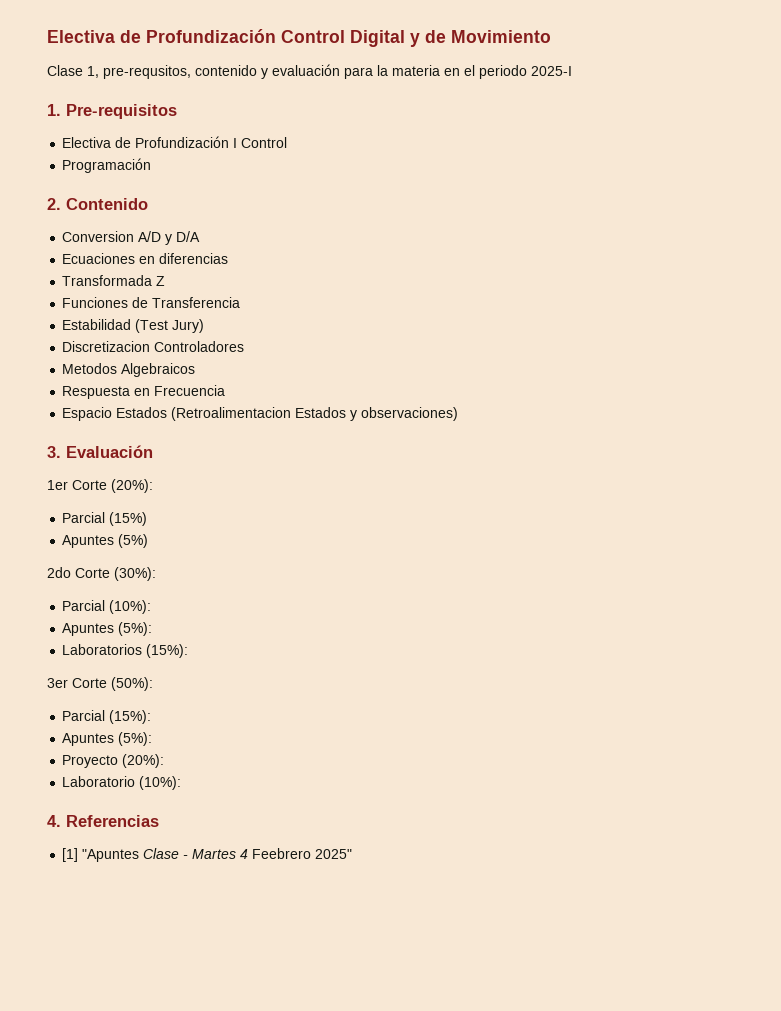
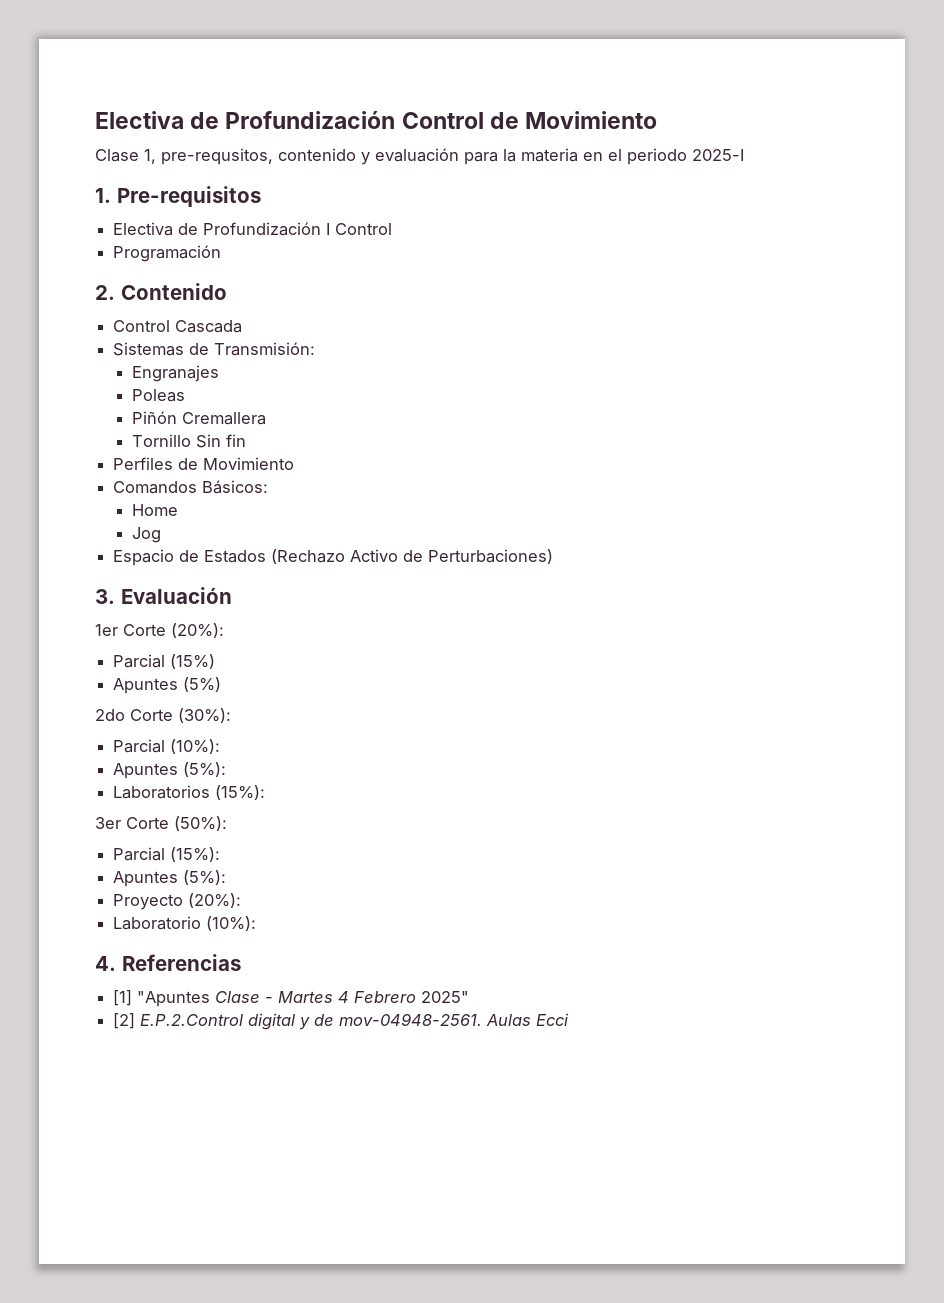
- Electiva de Profundización Control Digital y de Movimiento
+ Electiva de Profundización Control de Movimiento
- Conversion A/D y D/A
- Ecuaciones en diferencias
- Transformada Z
- Funciones de Transferencia
- Estabilidad (Test Jury)
- Discretizacion Controladores
- Metodos Algebraicos
- Respuesta en Frecuencia
- Espacio Estados (Retroalimentacion Estados y observaciones)
+ Control Cascada
+ Sistemas de Transmisión:
+ Engranajes
+ Poleas
+ Piñón Cremallera
+ Tornillo Sin fin
+ Perfiles de Movimiento
+ Comandos Básicos:
+ Home
+ Jog
+ Espacio de Estados (Rechazo Activo de Perturbaciones)
- [1] "Apuntes Clase - Martes 4 Feebrero 2025"
+ [1] "Apuntes Clase - Martes 4 Febrero 2025"
+ [2] E.P.2.Control digital y de mov-04948-2561. Aulas Ecci

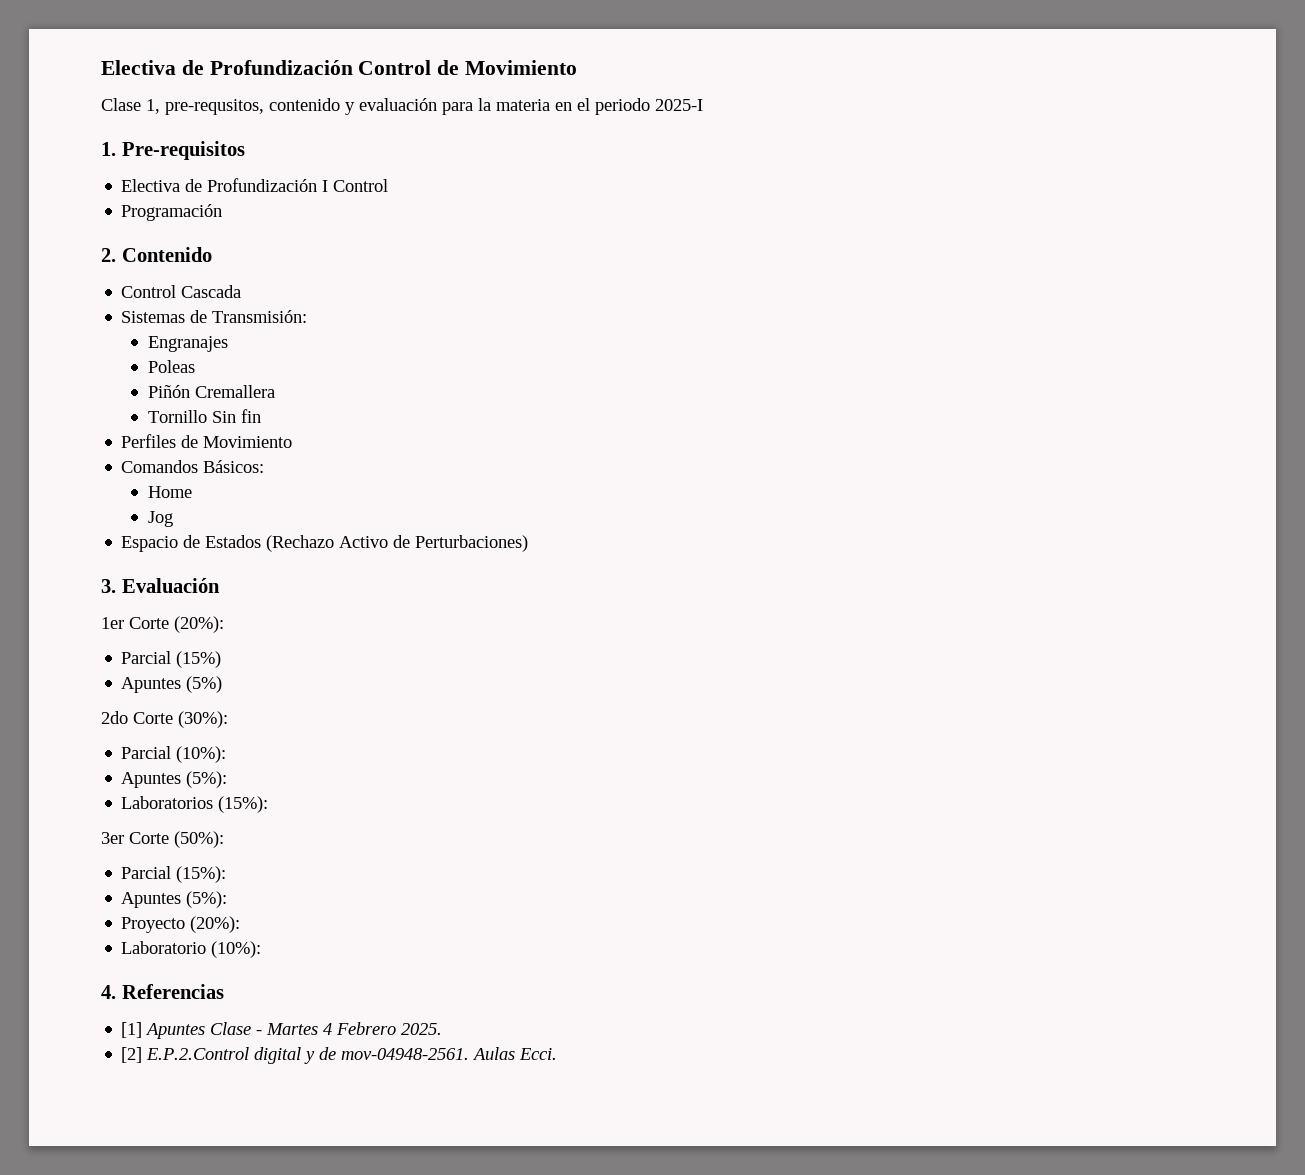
- [1] "Apuntes Clase - Martes 4 Febrero 2025"
+ [1] Apuntes Clase - Martes 4 Febrero 2025.
- Aulas Ecci
+ Aulas Ecci.

